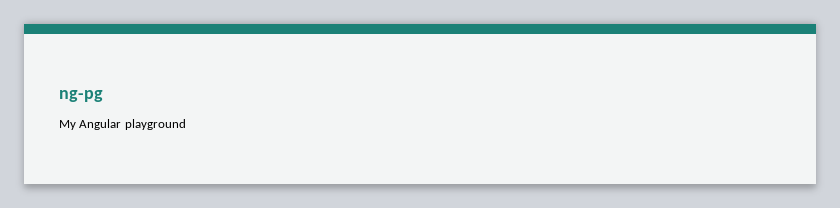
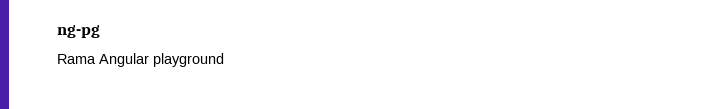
- My Angular playground
+ Rama Angular playground

